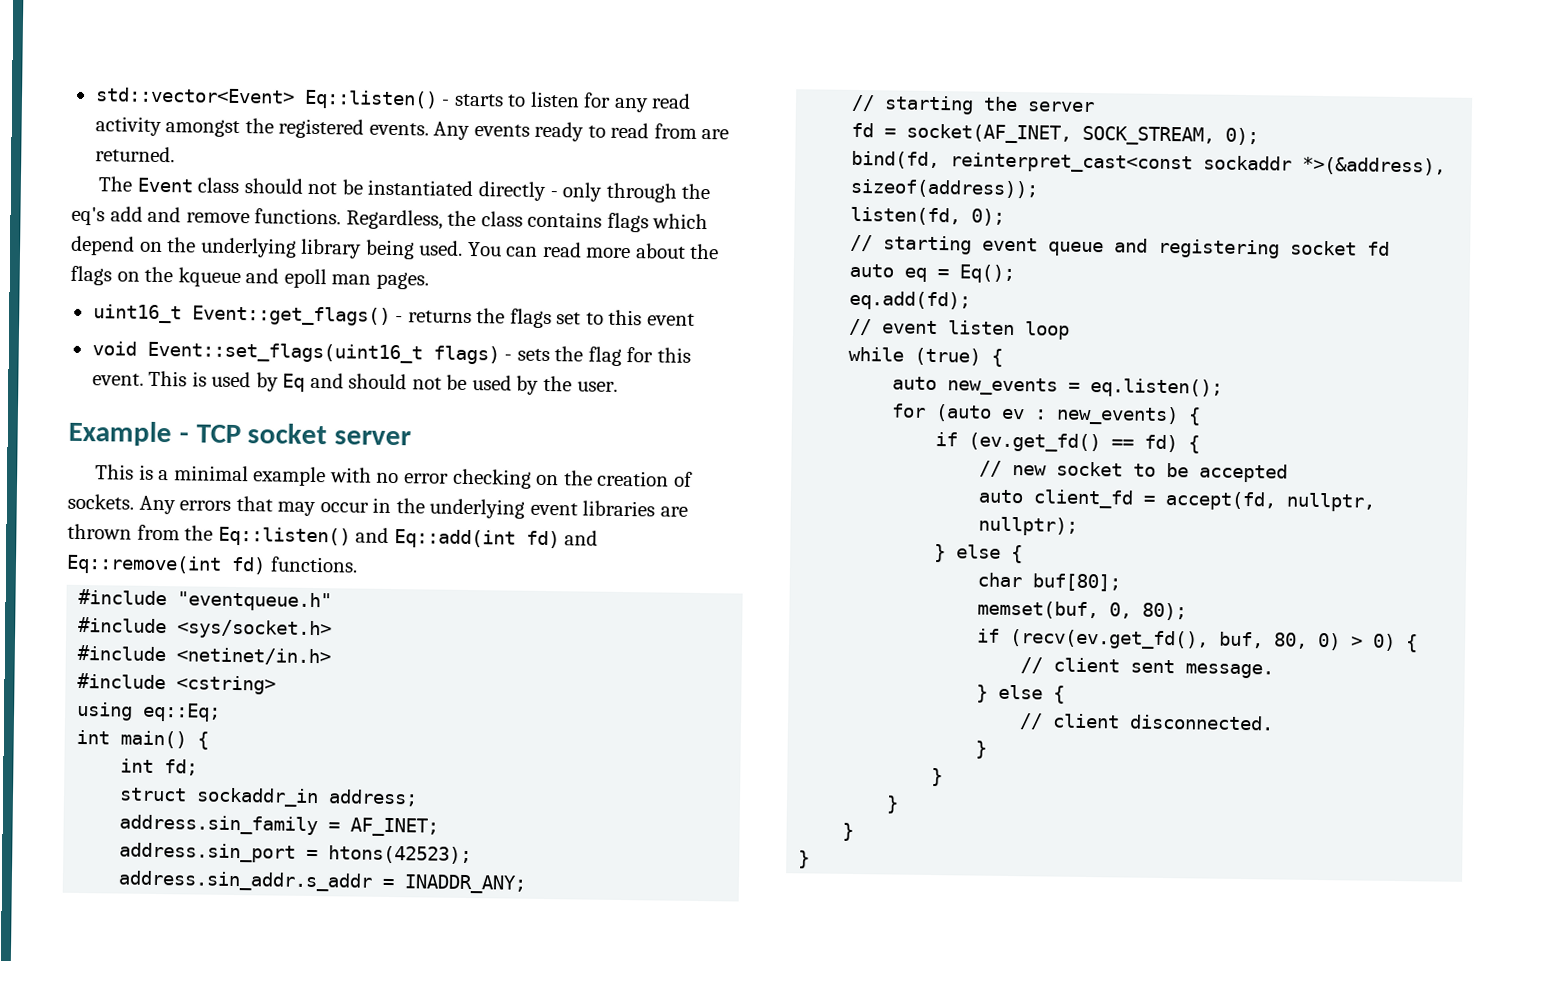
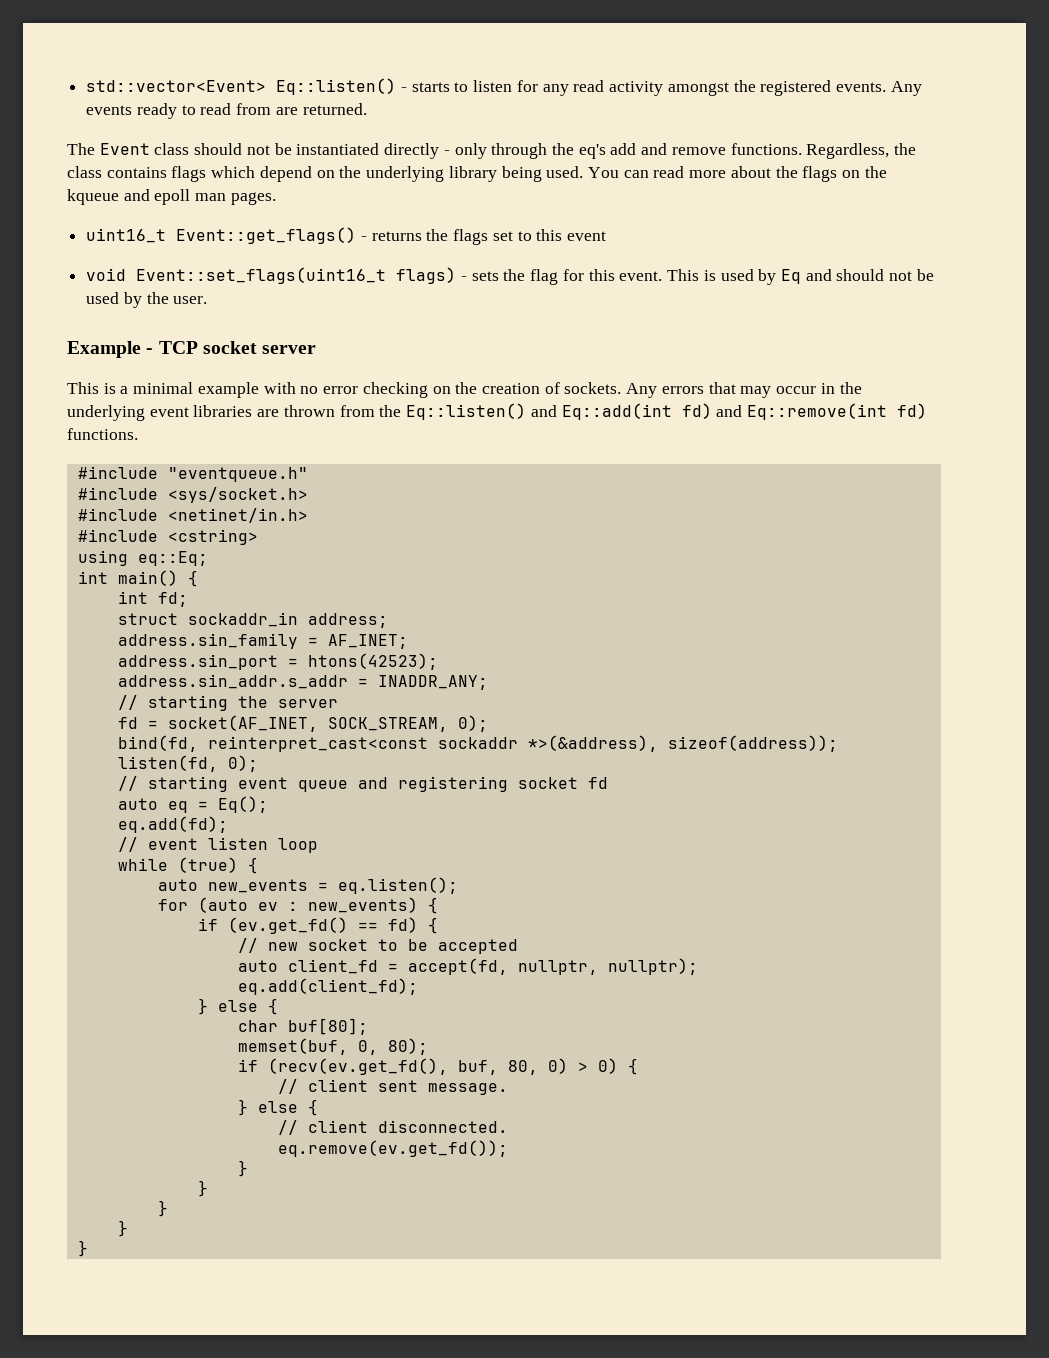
+ eq.add(client_fd);
+ eq.remove(ev.get_fd());

